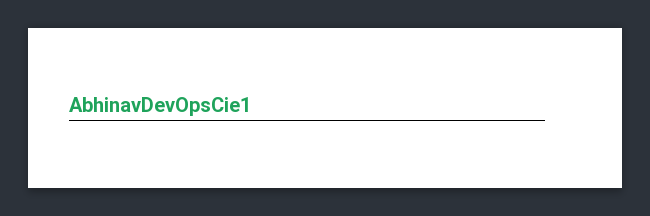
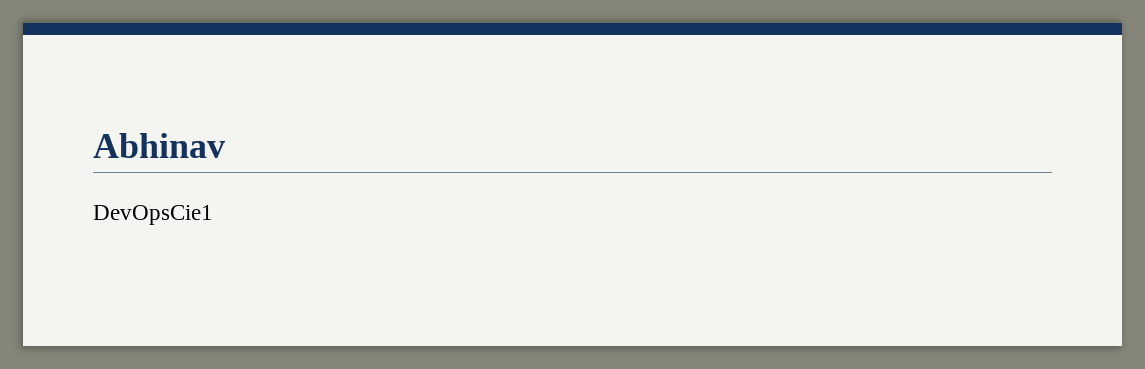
- AbhinavDevOpsCie1
+ Abhinav
+ DevOpsCie1

